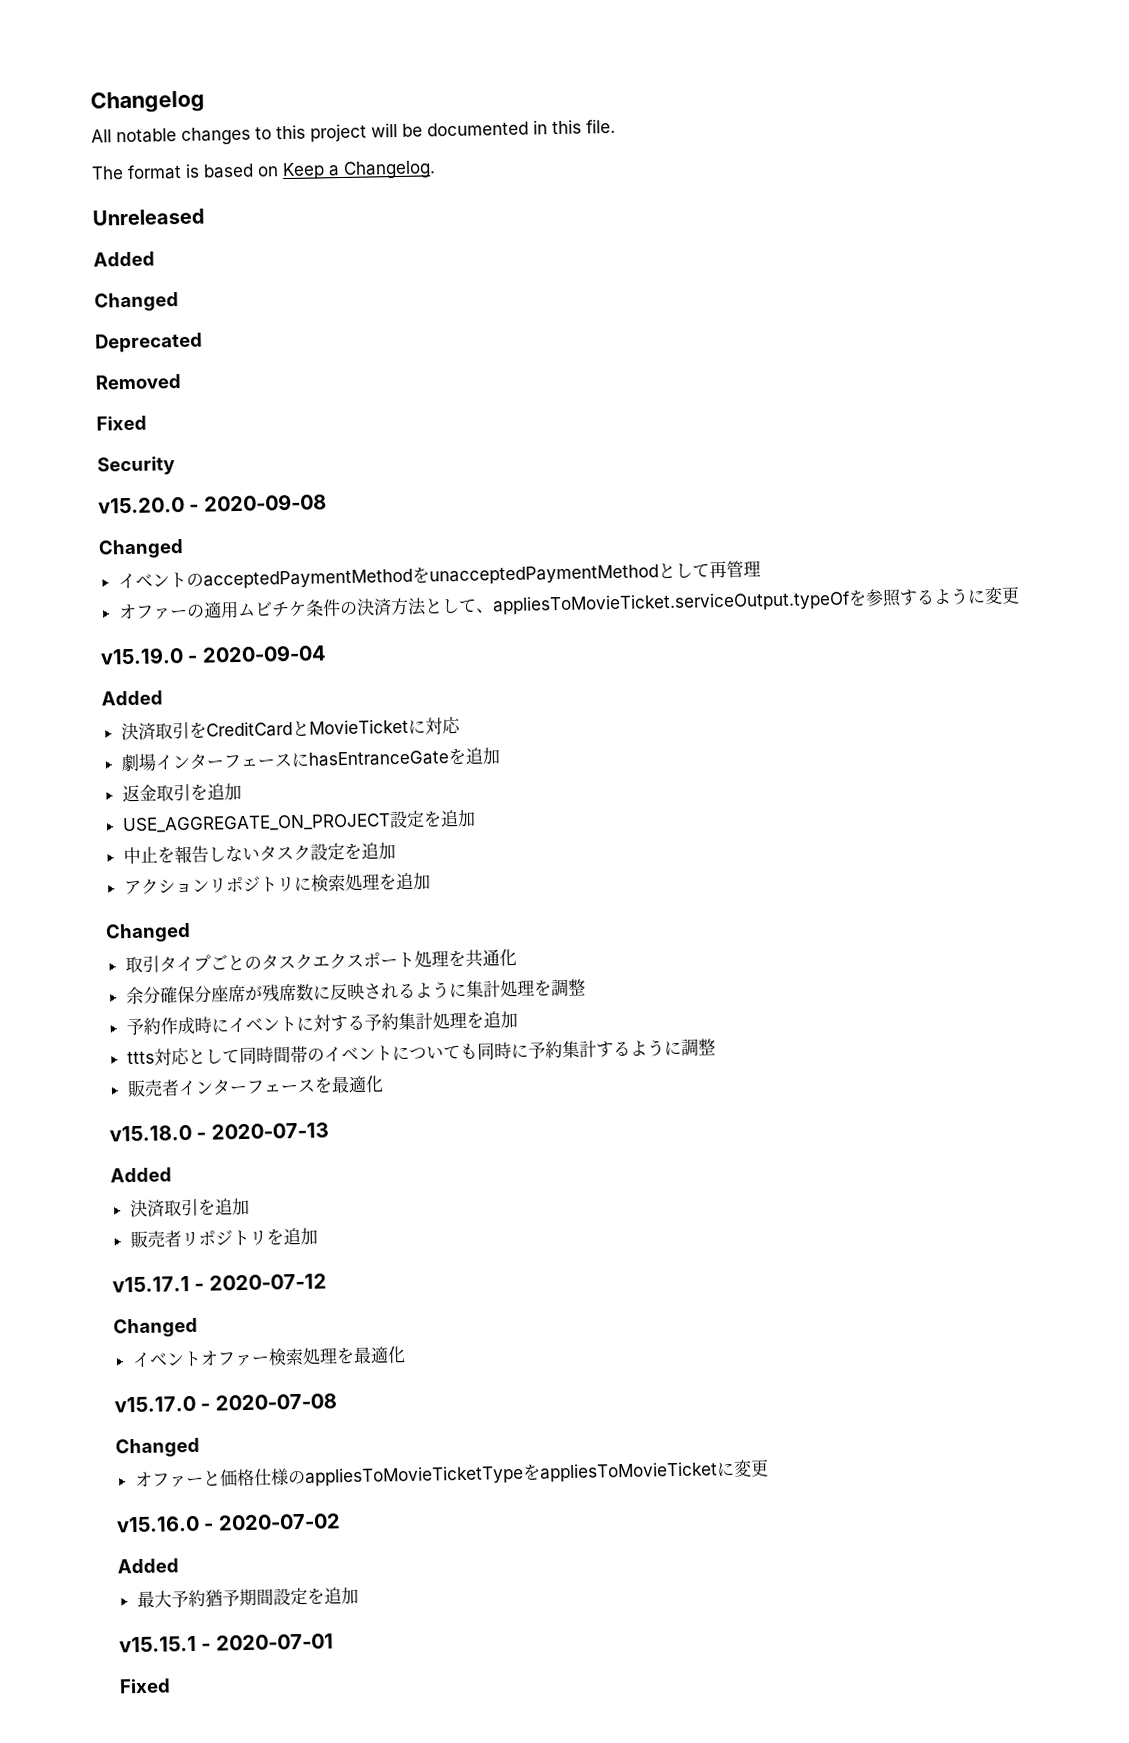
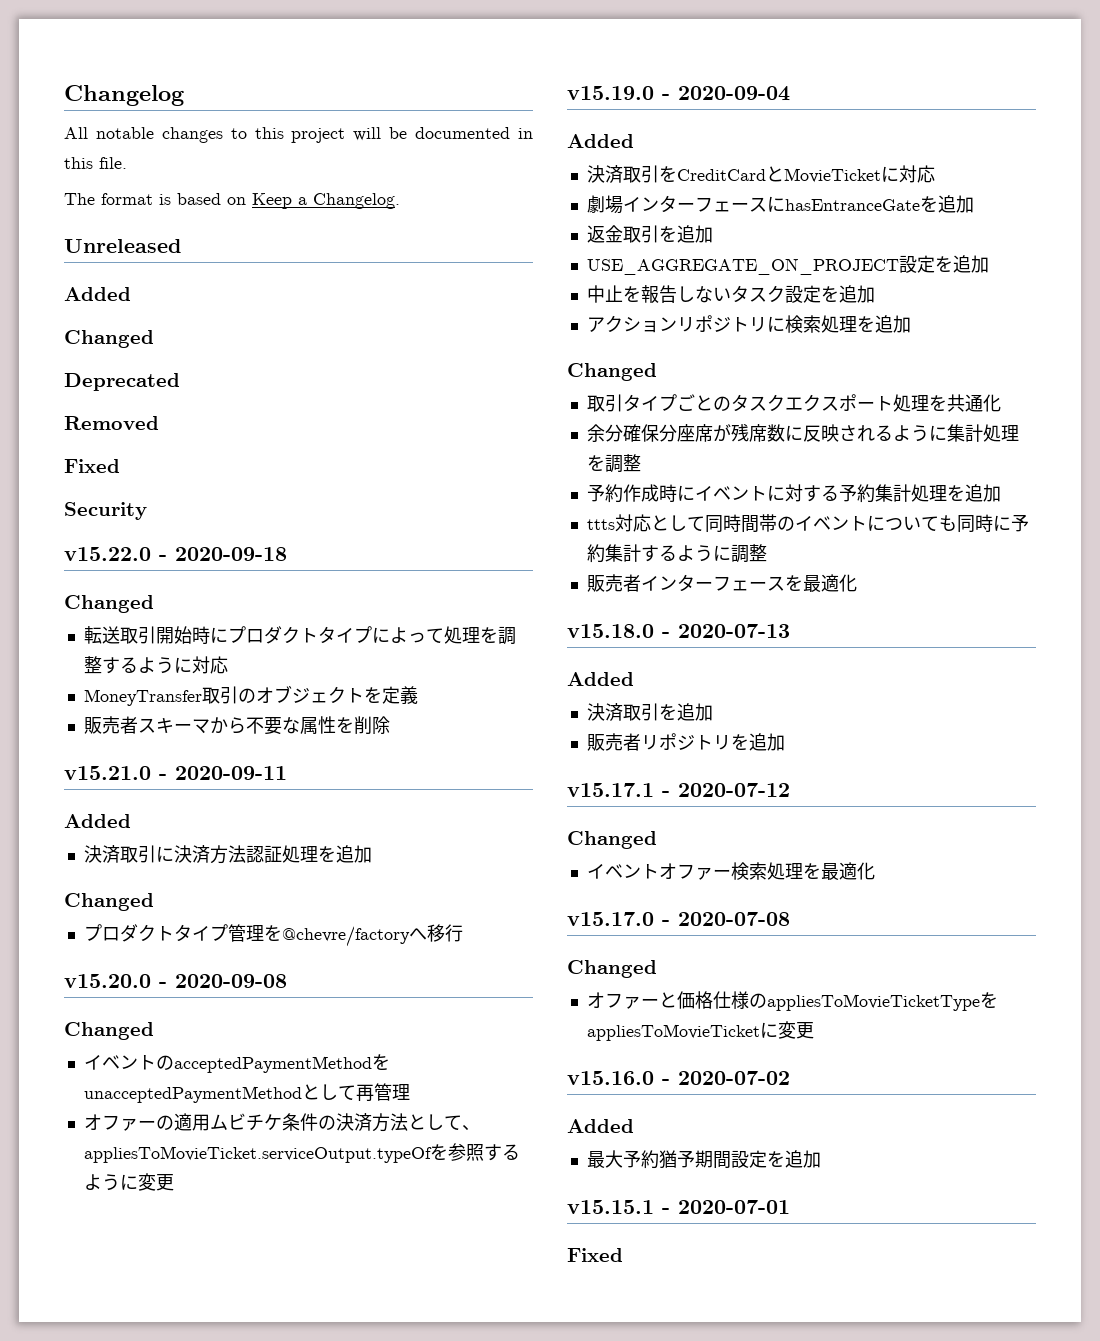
+ v15.22.0 - 2020-09-18
+ Changed
+ 転送取引開始時にプロダクトタイプによって処理を調整するように対応
+ MoneyTransfer取引のオブジェクトを定義
+ 販売者スキーマから不要な属性を削除
+ v15.21.0 - 2020-09-11
+ Added
+ 決済取引に決済方法認証処理を追加
+ Changed
+ プロダクトタイプ管理を@chevre/factoryへ移行

